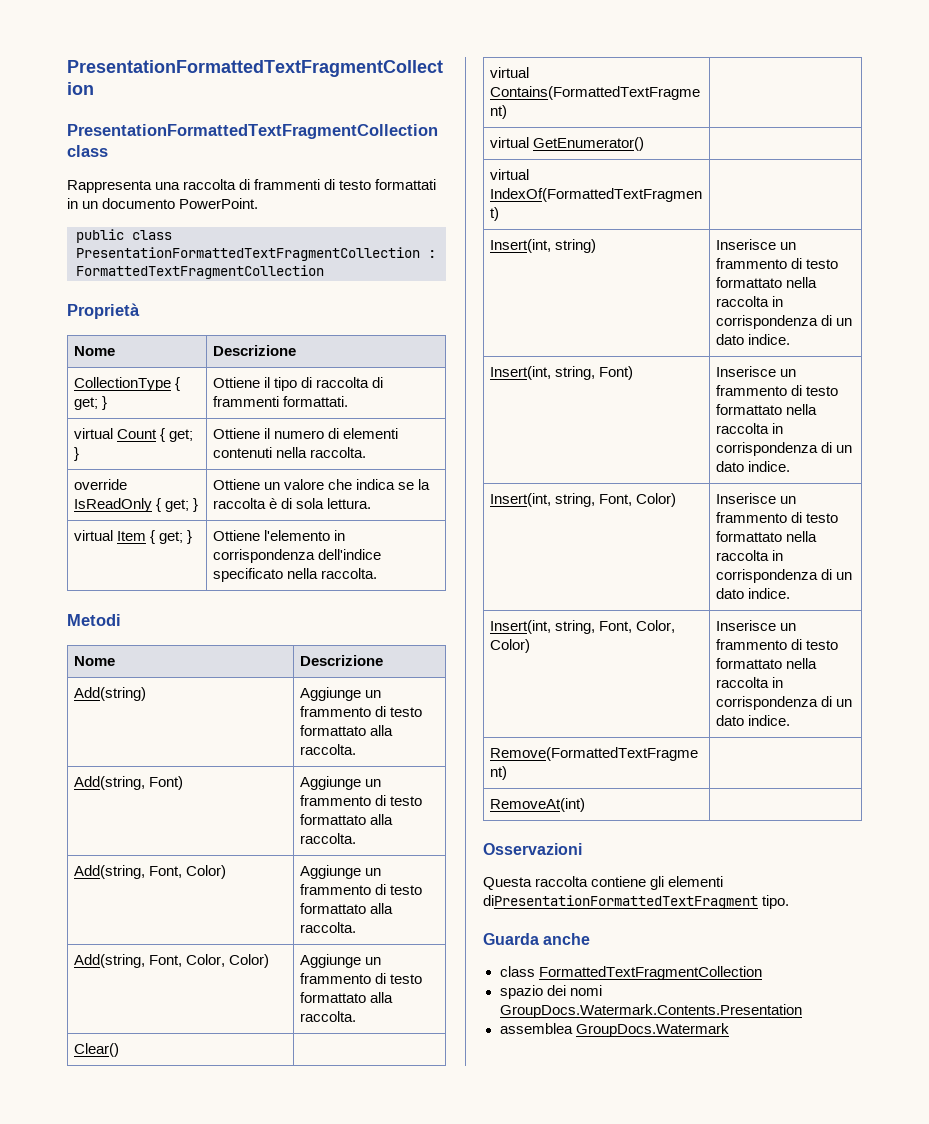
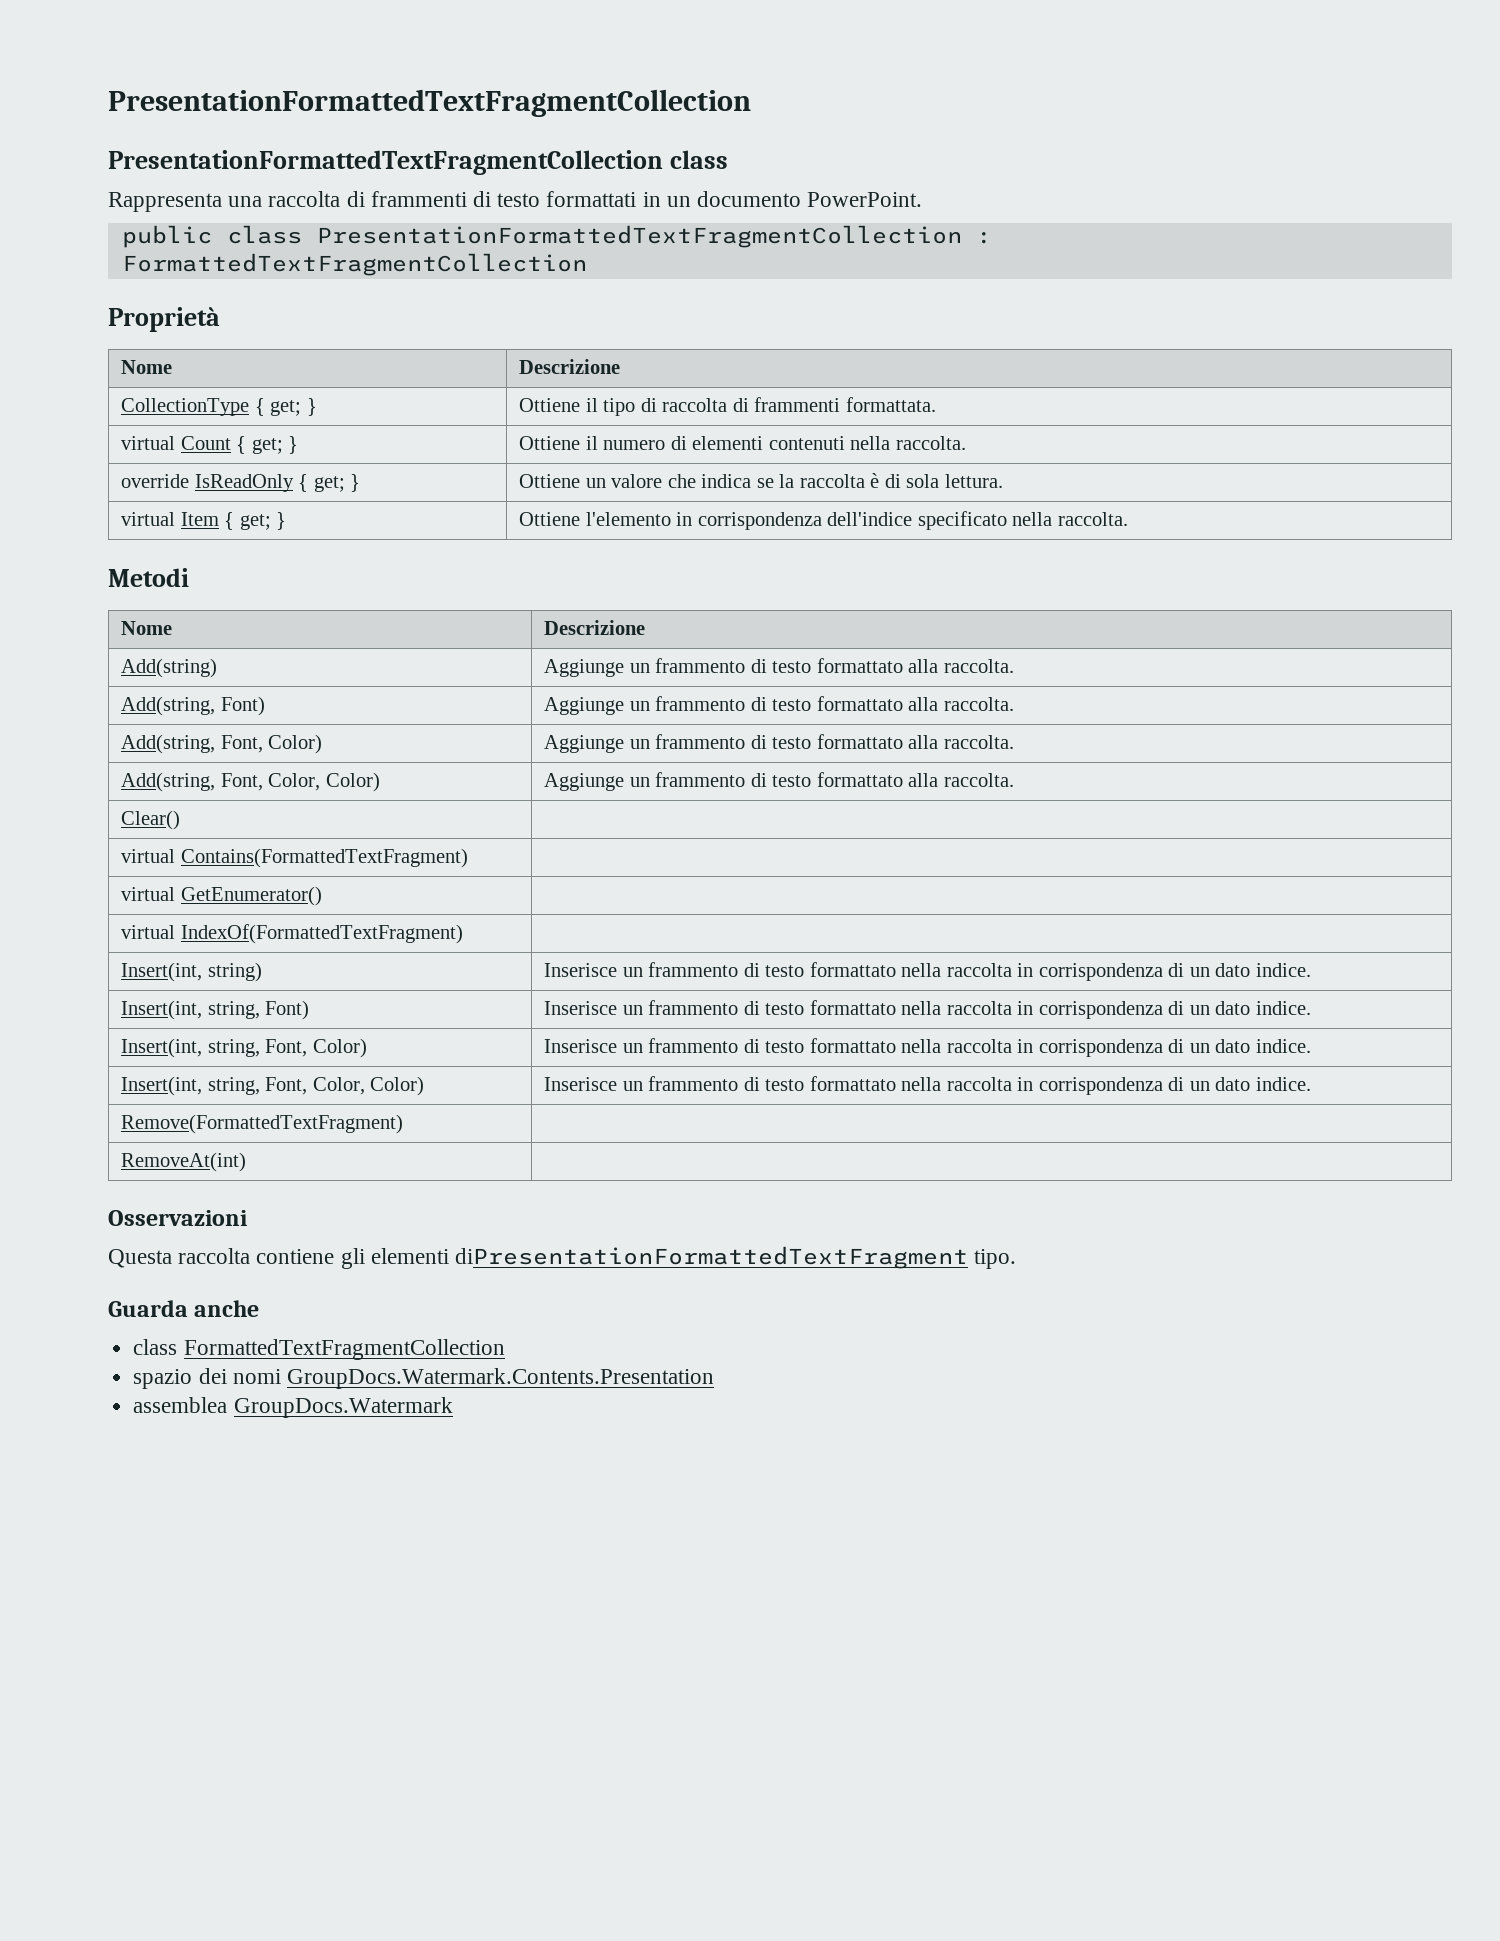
- CollectionType { get; } | Ottiene il tipo di raccolta di frammenti formattati.
+ CollectionType { get; } | Ottiene il tipo di raccolta di frammenti formattata.

